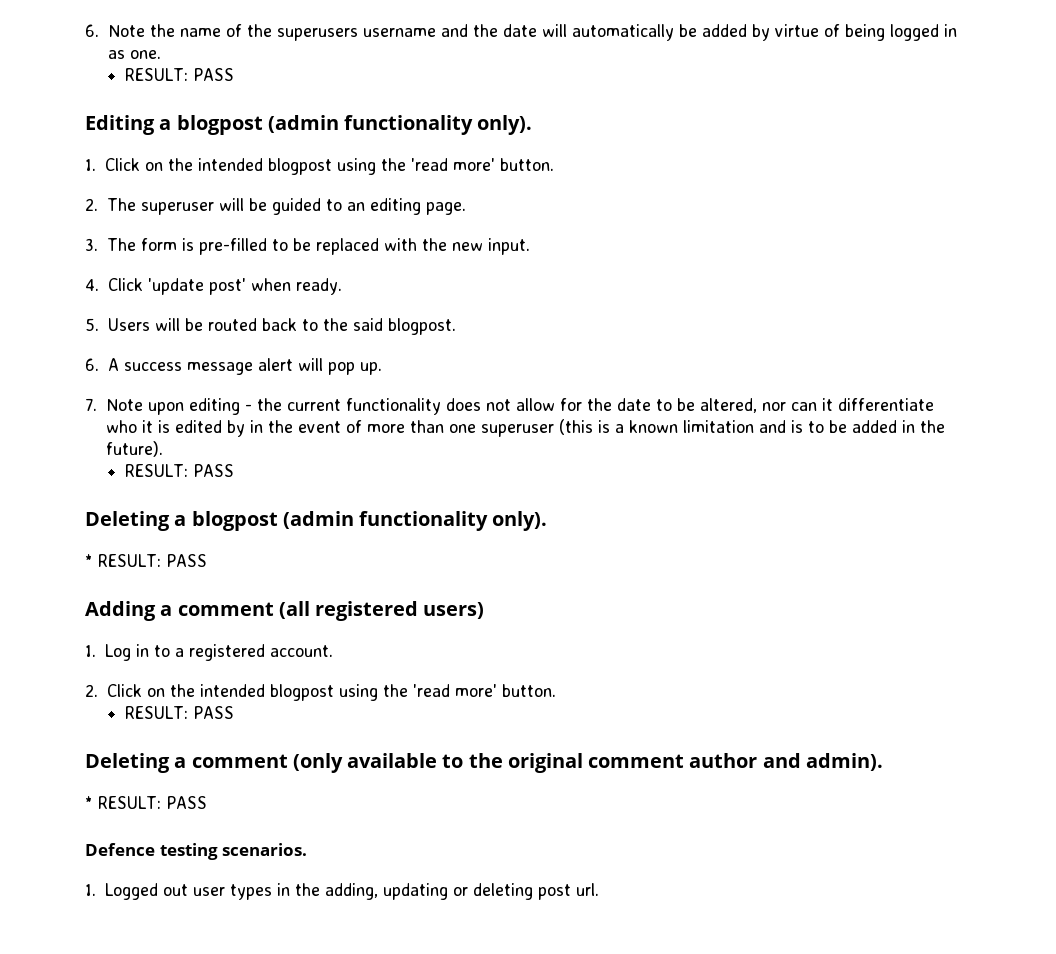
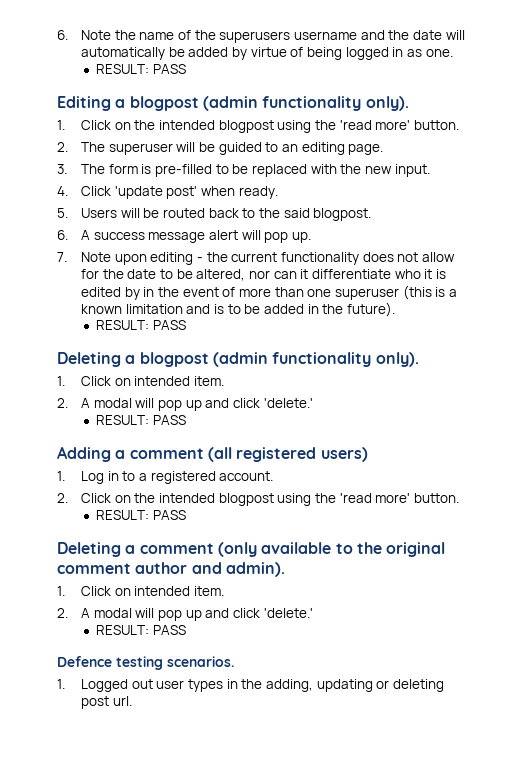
  Deleting a blogpost (admin functionality only).
- * RESULT: PASS
+ 1. Click on intended item.
+ 2. A modal will pop up and click 'delete.'
+ RESULT: PASS
  Deleting a comment (only available to the original comment author and admin).
- * RESULT: PASS
+ 1. Click on intended item.
+ 2. A modal will pop up and click 'delete.'
+ RESULT: PASS

